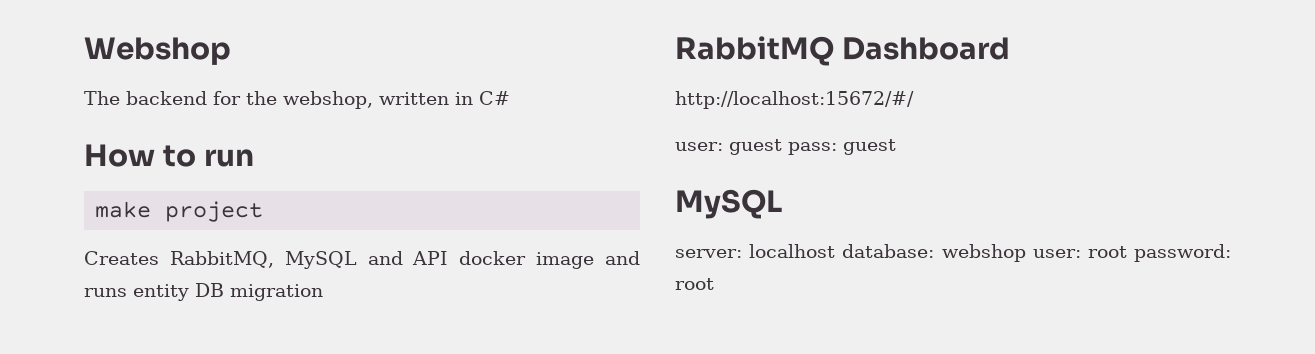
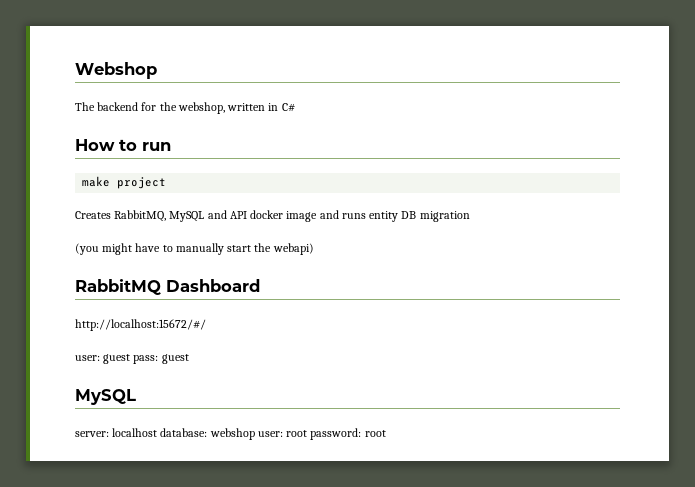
+ (you might have to manually start the webapi)

